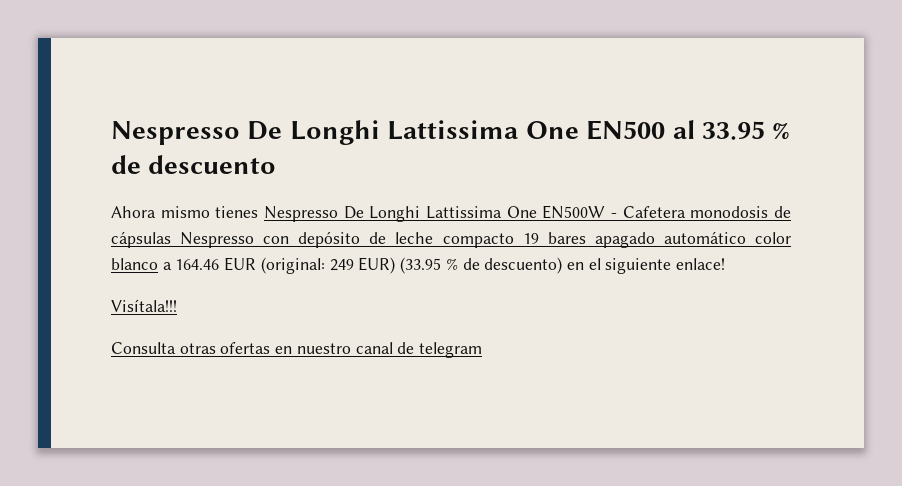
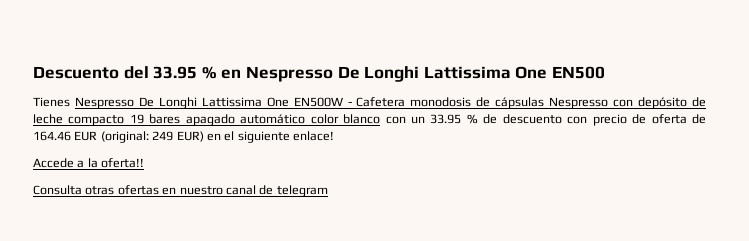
- Nespresso De Longhi Lattissima One EN500 al 33.95 % de descuento
- Ahora mismo tienes Nespresso De Longhi Lattissima One EN500W - Cafetera monodosis de cápsulas Nespresso con depósito de leche compacto 19 bares apagado automático color blanco a 164.46 EUR (original: 249 EUR) (33.95 % de descuento) en el siguiente enlace!
+ Descuento del 33.95 % en Nespresso De Longhi Lattissima One EN500
+ Tienes Nespresso De Longhi Lattissima One EN500W - Cafetera monodosis de cápsulas Nespresso con depósito de leche compacto 19 bares apagado automático color blanco con un 33.95 % de descuento con precio de oferta de 164.46 EUR (original: 249 EUR) en el siguiente enlace!
- Visítala!!!
+ Accede a la oferta!!

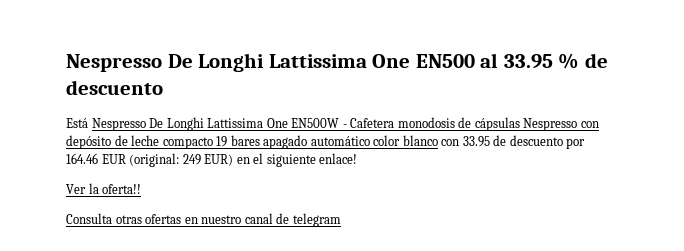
- Descuento del 33.95 % en Nespresso De Longhi Lattissima One EN500
- Tienes Nespresso De Longhi Lattissima One EN500W - Cafetera monodosis de cápsulas Nespresso con depósito de leche compacto 19 bares apagado automático color blanco con un 33.95 % de descuento con precio de oferta de 164.46 EUR (original: 249 EUR) en el siguiente enlace!
+ Nespresso De Longhi Lattissima One EN500 al 33.95 % de descuento
+ Está Nespresso De Longhi Lattissima One EN500W - Cafetera monodosis de cápsulas Nespresso con depósito de leche compacto 19 bares apagado automático color blanco con 33.95 de descuento por 164.46 EUR (original: 249 EUR) en el siguiente enlace!
- Accede a la oferta!!
+ Ver la oferta!!

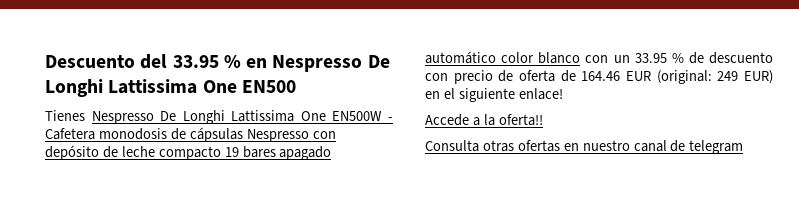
- Nespresso De Longhi Lattissima One EN500 al 33.95 % de descuento
- Está Nespresso De Longhi Lattissima One EN500W - Cafetera monodosis de cápsulas Nespresso con depósito de leche compacto 19 bares apagado automático color blanco con 33.95 de descuento por 164.46 EUR (original: 249 EUR) en el siguiente enlace!
+ Descuento del 33.95 % en Nespresso De Longhi Lattissima One EN500
+ Tienes Nespresso De Longhi Lattissima One EN500W - Cafetera monodosis de cápsulas Nespresso con depósito de leche compacto 19 bares apagado automático color blanco con un 33.95 % de descuento con precio de oferta de 164.46 EUR (original: 249 EUR) en el siguiente enlace!
- Ver la oferta!!
+ Accede a la oferta!!

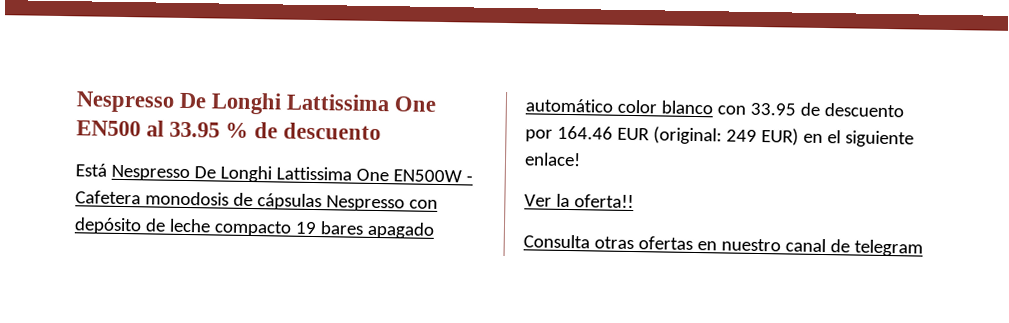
- Descuento del 33.95 % en Nespresso De Longhi Lattissima One EN500
- Tienes Nespresso De Longhi Lattissima One EN500W - Cafetera monodosis de cápsulas Nespresso con depósito de leche compacto 19 bares apagado automático color blanco con un 33.95 % de descuento con precio de oferta de 164.46 EUR (original: 249 EUR) en el siguiente enlace!
+ Nespresso De Longhi Lattissima One EN500 al 33.95 % de descuento
+ Está Nespresso De Longhi Lattissima One EN500W - Cafetera monodosis de cápsulas Nespresso con depósito de leche compacto 19 bares apagado automático color blanco con 33.95 de descuento por 164.46 EUR (original: 249 EUR) en el siguiente enlace!
- Accede a la oferta!!
+ Ver la oferta!!

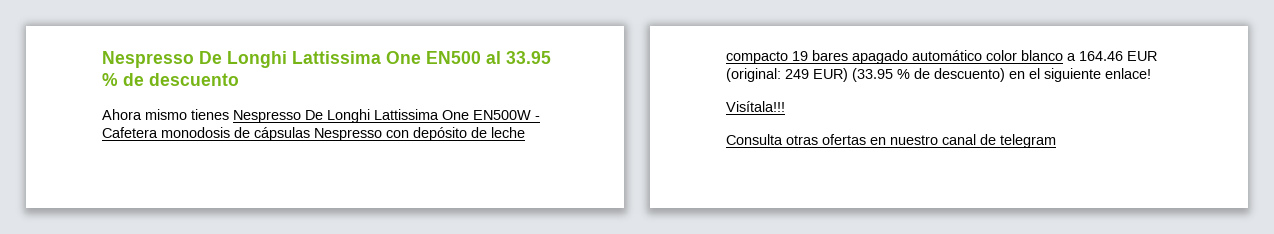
- Está Nespresso De Longhi Lattissima One EN500W - Cafetera monodosis de cápsulas Nespresso con depósito de leche compacto 19 bares apagado automático color blanco con 33.95 de descuento por 164.46 EUR (original: 249 EUR) en el siguiente enlace!
+ Ahora mismo tienes Nespresso De Longhi Lattissima One EN500W - Cafetera monodosis de cápsulas Nespresso con depósito de leche compacto 19 bares apagado automático color blanco a 164.46 EUR (original: 249 EUR) (33.95 % de descuento) en el siguiente enlace!
- Ver la oferta!!
+ Visítala!!!

